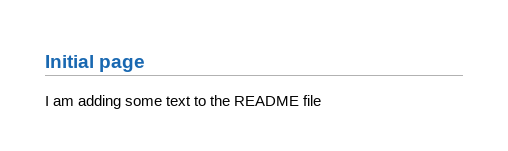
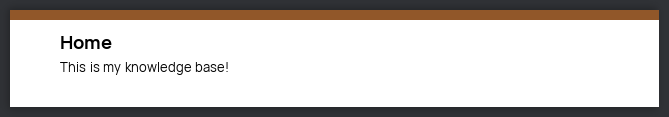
- Initial page
- I am adding some text to the README file
+ Home
+ This is my knowledge base!

